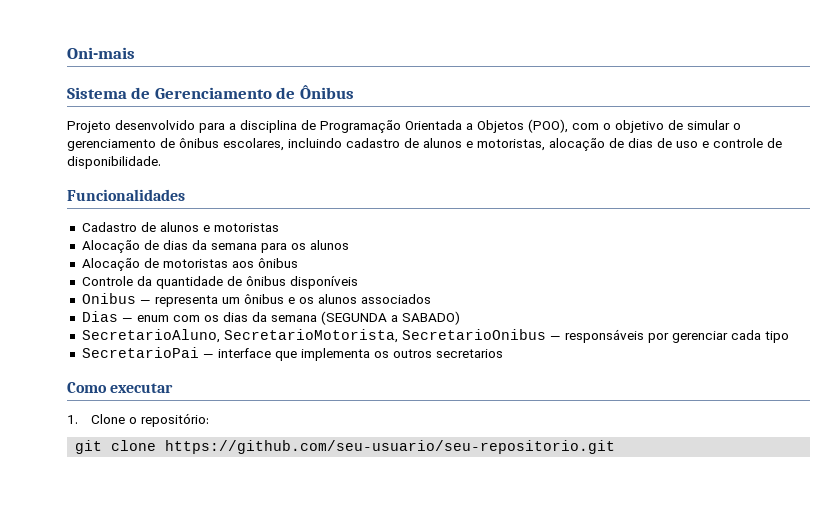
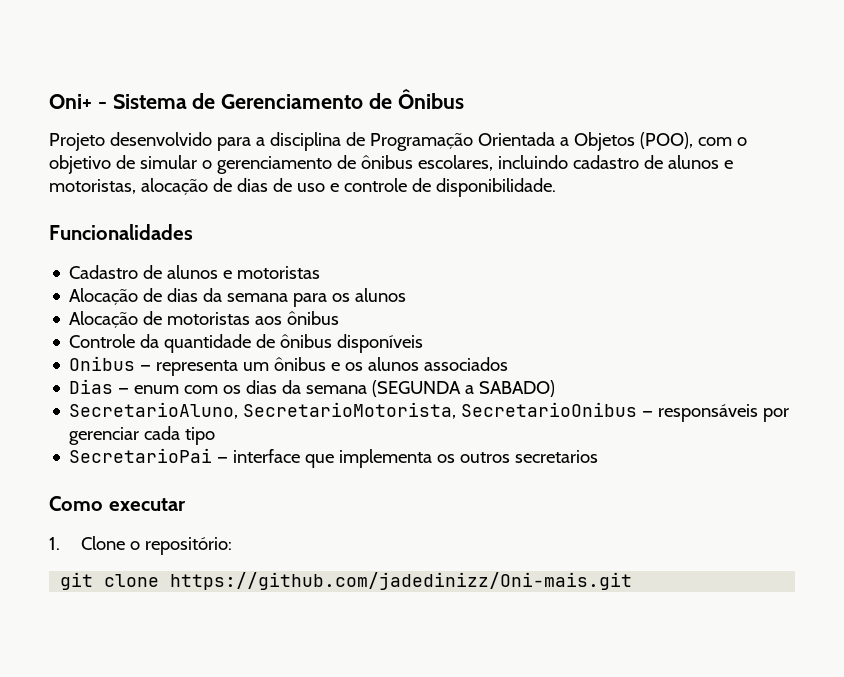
- Oni-mais
- Sistema de Gerenciamento de Ônibus
+ Oni+ - Sistema de Gerenciamento de Ônibus
- git clone https://github.com/seu-usuario/seu-repositorio.git
+ git clone https://github.com/jadedinizz/Oni-mais.git

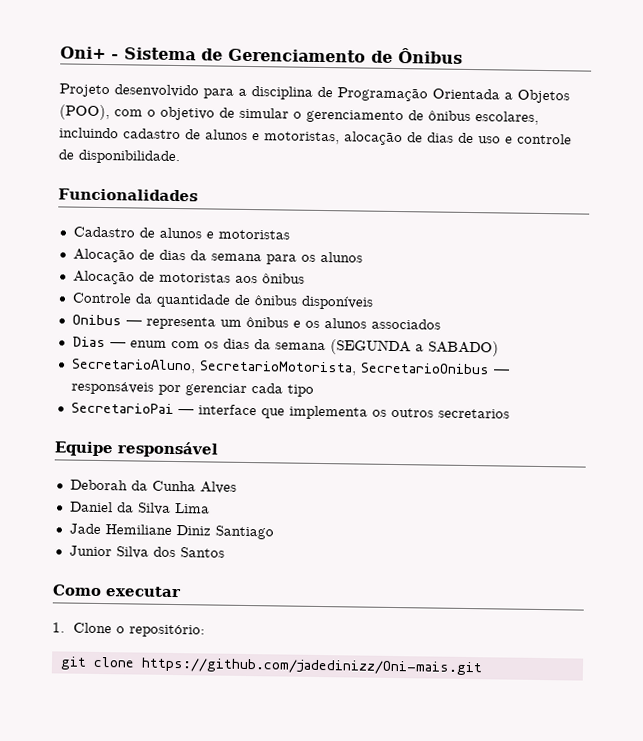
+ Equipe responsável
+ Deborah da Cunha Alves
+ Daniel da Silva Lima
+ Jade Hemiliane Diniz Santiago
+ Junior Silva dos Santos

